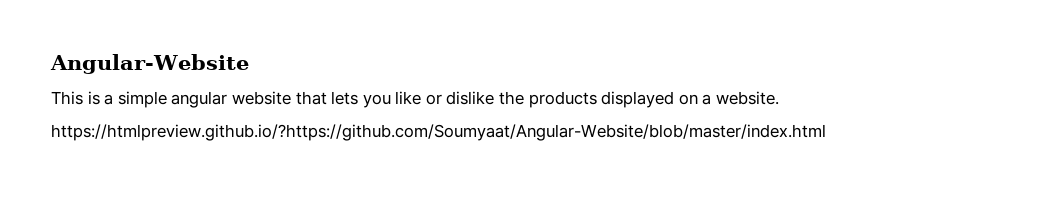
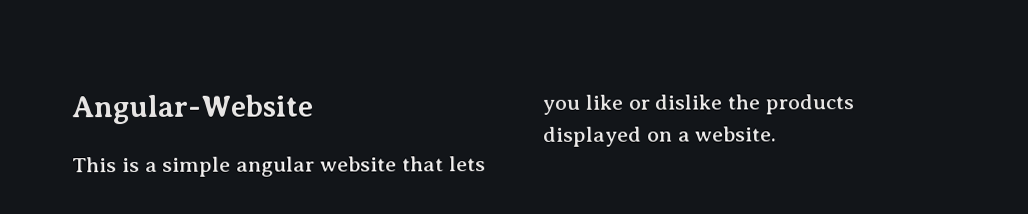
- https://htmlpreview.github.io/?https://github.com/Soumyaat/Angular-Website/blob/master/index.html

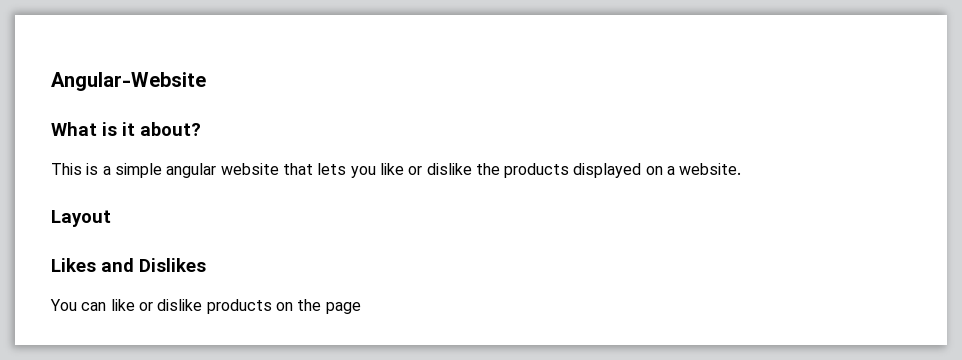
+ What is it about?
+ Layout
+ Likes and Dislikes
+ You can like or dislike products on the page

